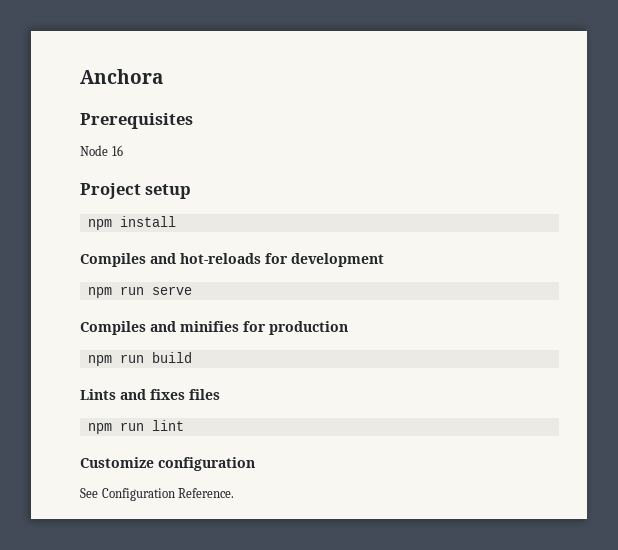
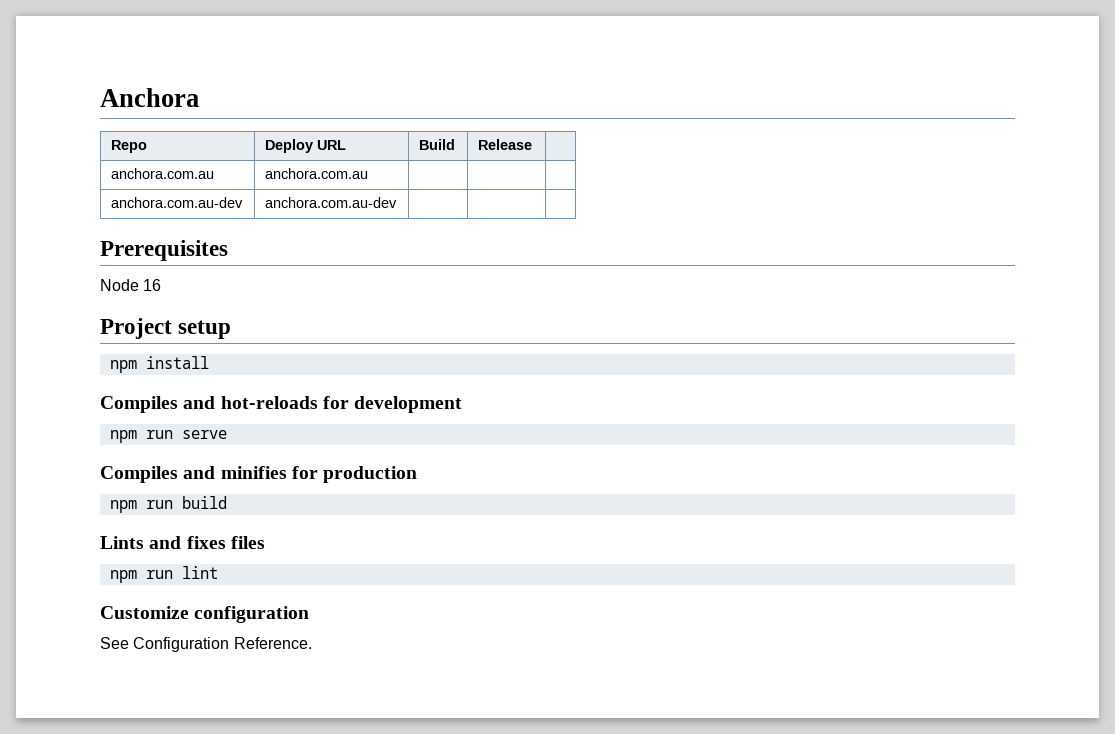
+ Repo | Deploy URL | Build | Release |
+ anchora.com.au | anchora.com.au | | |
+ anchora.com.au-dev | anchora.com.au-dev | | |

